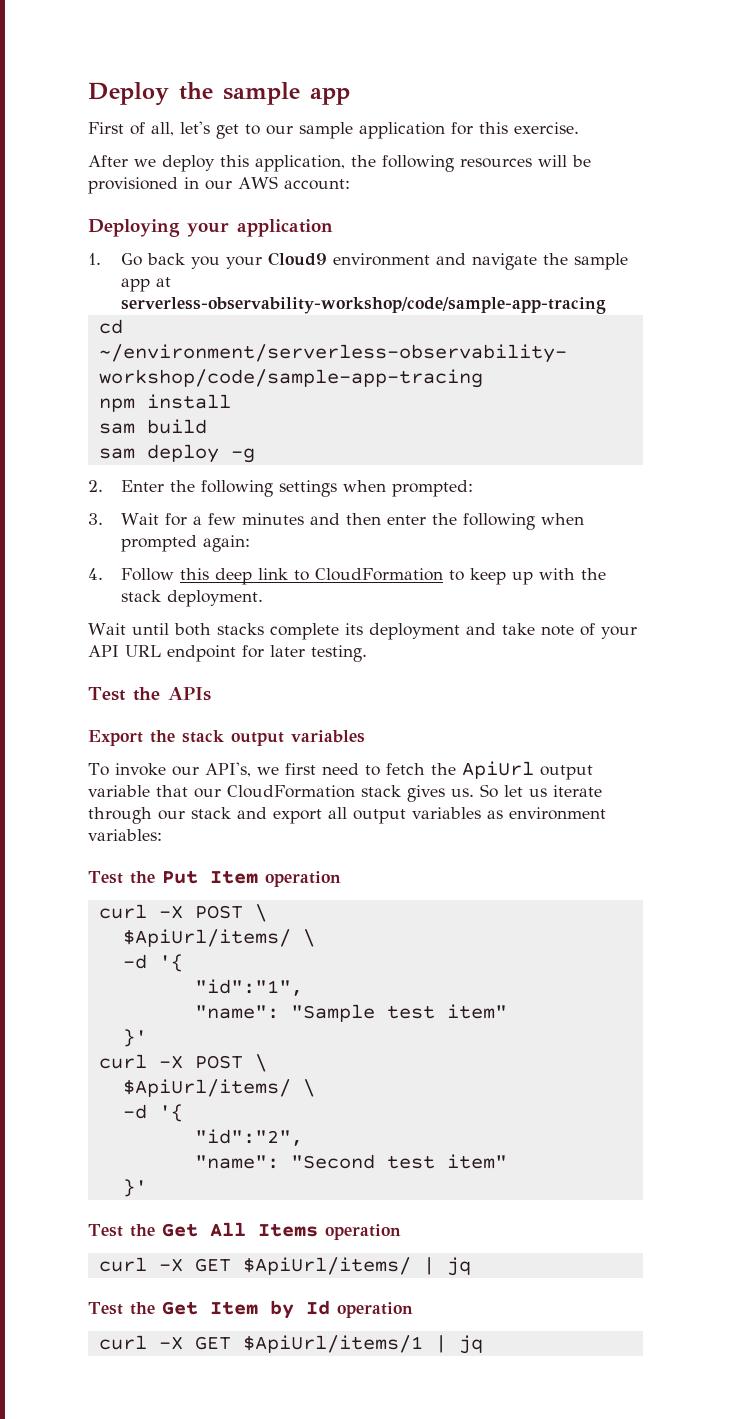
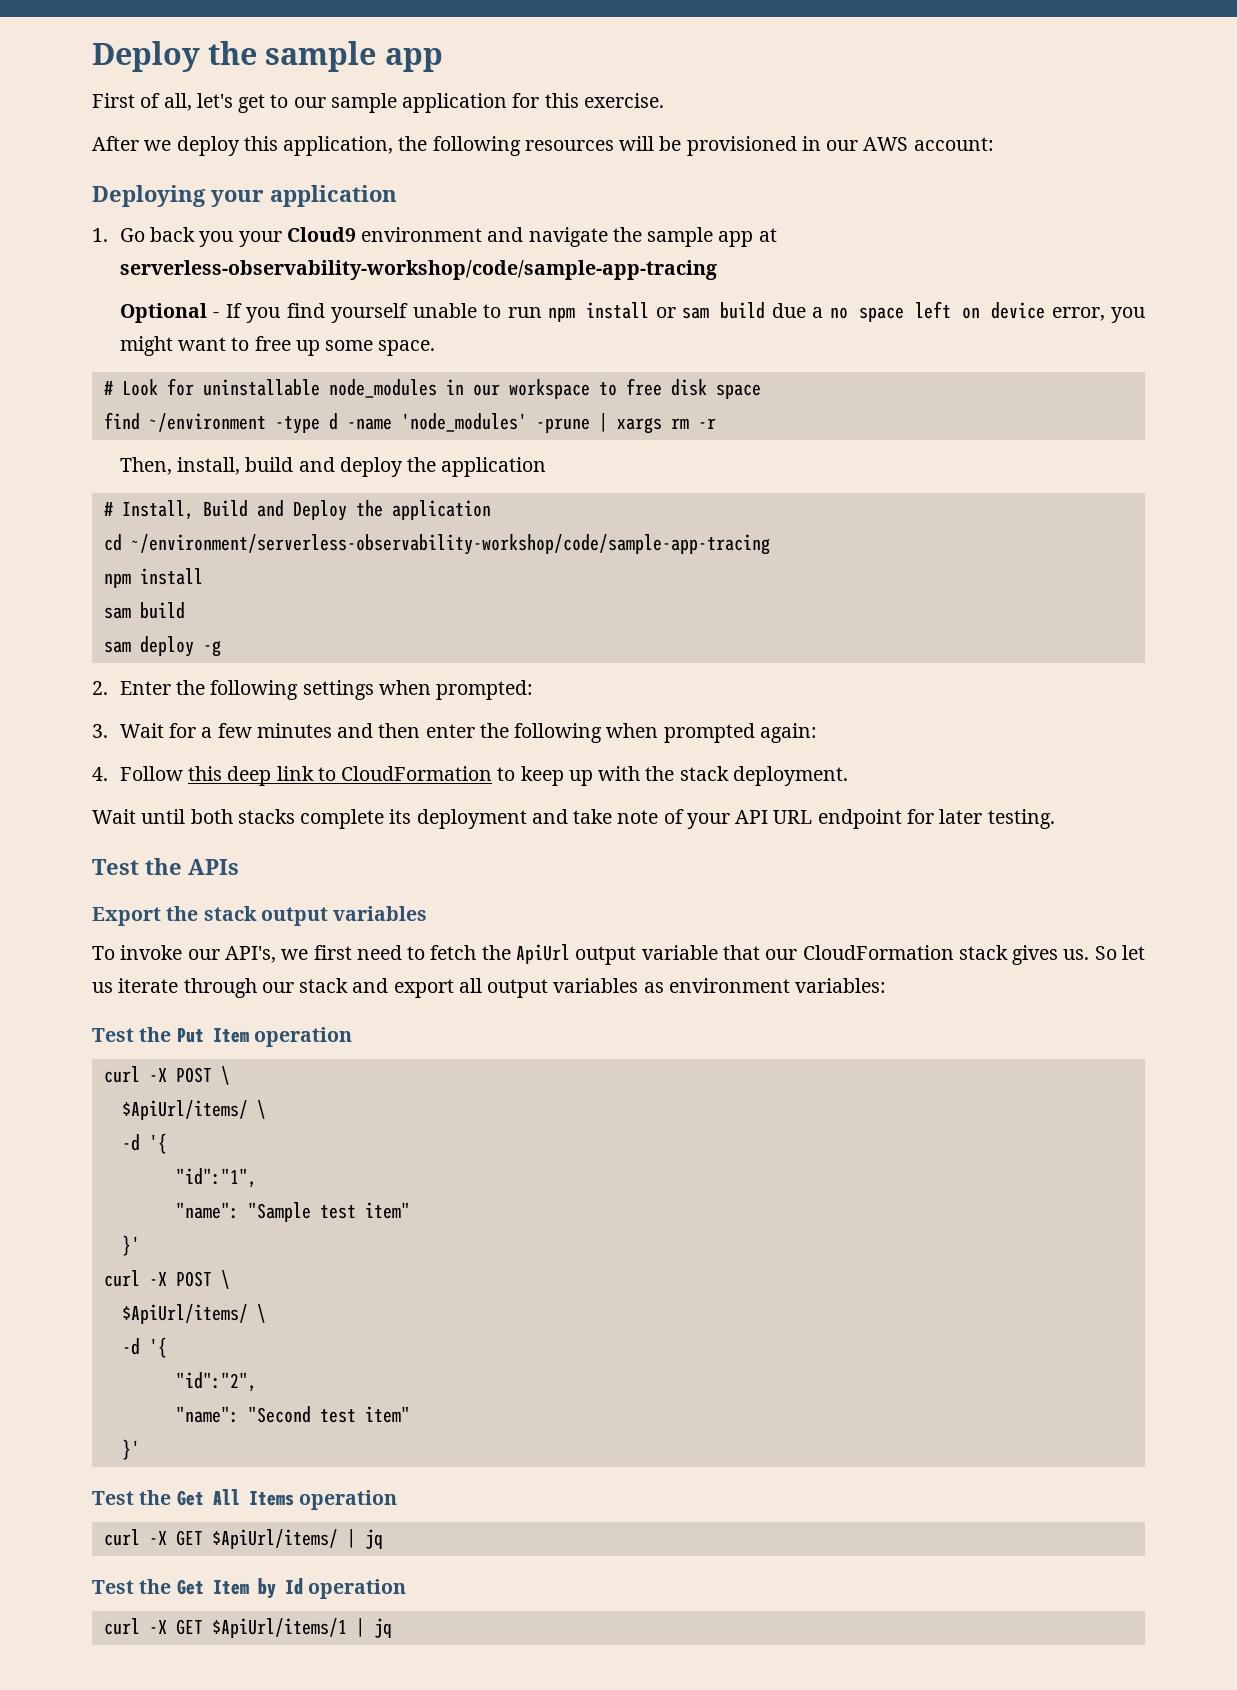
+ Optional - If you find yourself unable to run npm install or sam build due a no space left on device error, you might want to free up some space.
+ # Look for uninstallable node_modules in our workspace to free disk space
+ find ~/environment -type d -name 'node_modules' -prune | xargs rm -r
+ Then, install, build and deploy the application
+ # Install, Build and Deploy the application

